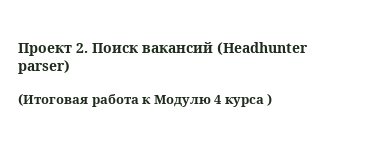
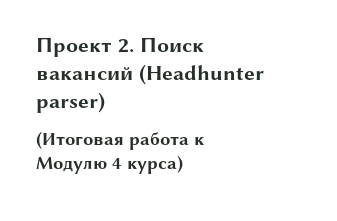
- (Итоговая работа к Модулю 4 курса )
+ (Итоговая работа к Модулю 4 курса)

